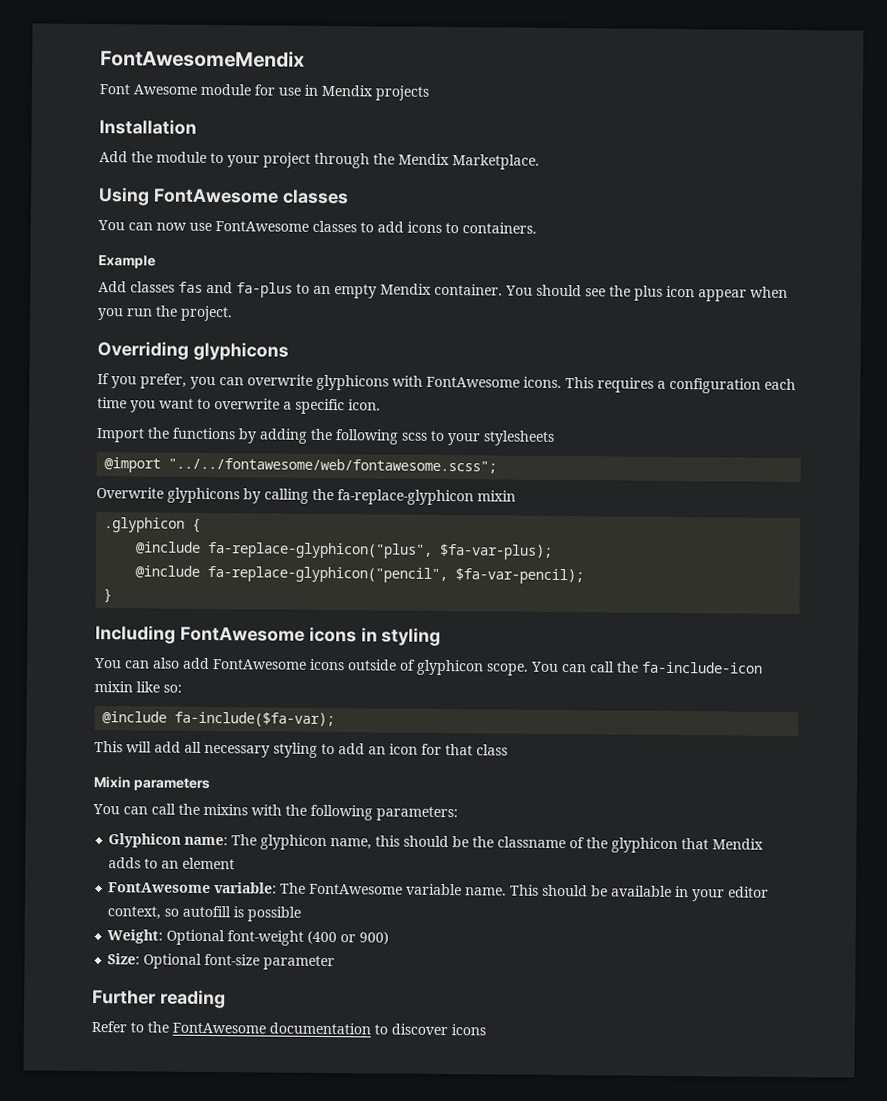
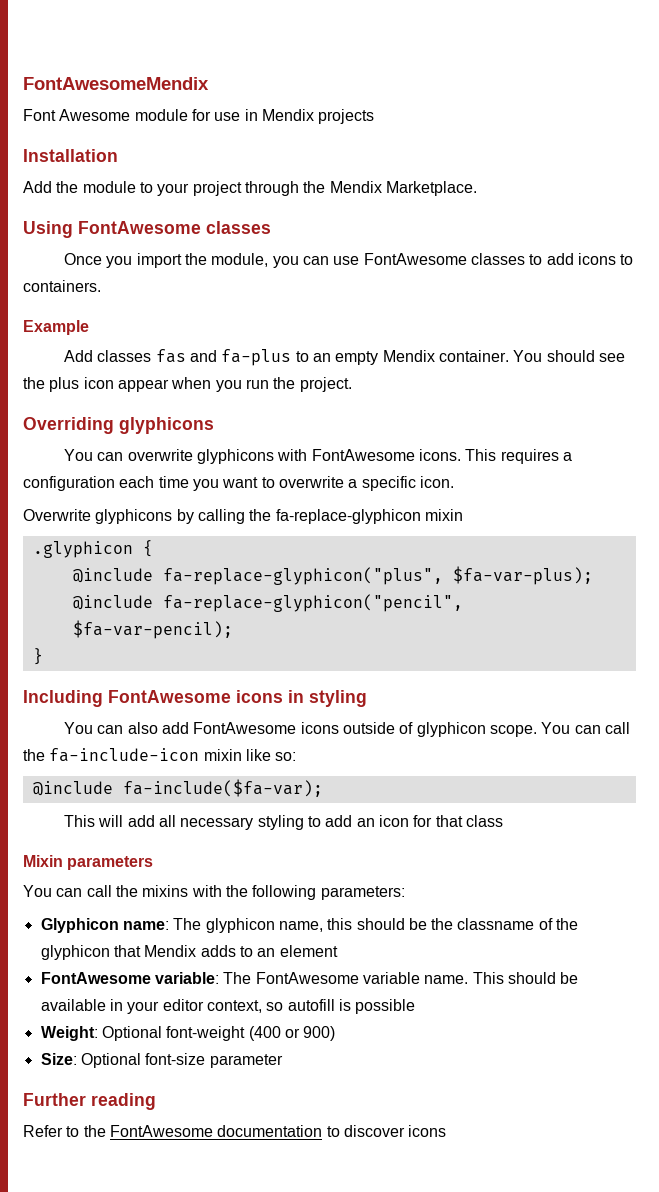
- You can now use FontAwesome classes to add icons to containers.
+ Once you import the module, you can use FontAwesome classes to add icons to containers.
- If you prefer, you can overwrite glyphicons with FontAwesome icons.
+ You can overwrite glyphicons with FontAwesome icons.
- Import the functions by adding the following scss to your stylesheets
- @import "../../fontawesome/web/fontawesome.scss";

